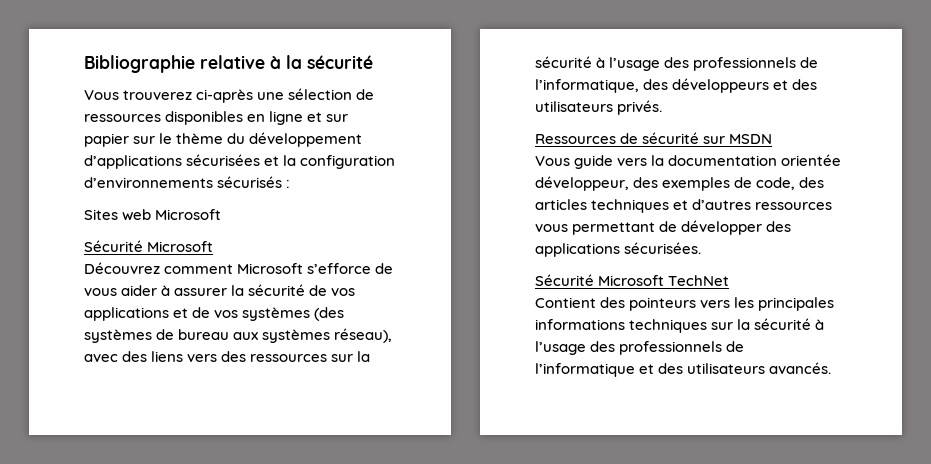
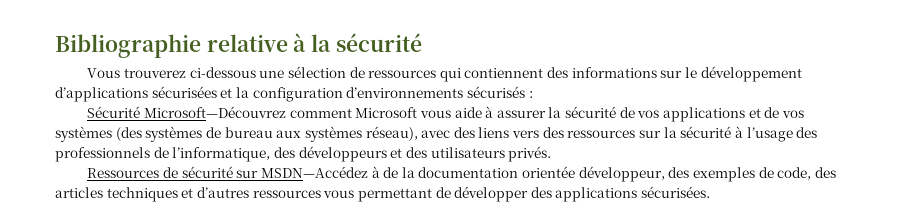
- Vous trouverez ci-après une sélection de ressources disponibles en ligne et sur papier sur le thème du développement d’applications sécurisées et la configuration d’environnements sécurisés :
+ Vous trouverez ci-dessous une sélection de ressources qui contiennent des informations sur le développement d’applications sécurisées et la configuration d’environnements sécurisés :
- Sites web Microsoft
- Sécurité Microsoft
- Découvrez comment Microsoft s’efforce de vous aider à assurer la sécurité de vos applications et de vos systèmes (des systèmes de bureau aux systèmes réseau), avec des liens vers des ressources sur la sécurité à l’usage des professionnels de l’informatique, des développeurs et des utilisateurs privés.
+ Sécurité Microsoft—Découvrez comment Microsoft vous aide à assurer la sécurité de vos applications et de vos systèmes (des systèmes de bureau aux systèmes réseau), avec des liens vers des ressources sur la sécurité à l’usage des professionnels de l’informatique, des développeurs et des utilisateurs privés.
- Ressources de sécurité sur MSDN
- Vous guide vers la documentation orientée développeur, des exemples de code, des articles techniques et d’autres ressources vous permettant de développer des applications sécurisées.
+ Ressources de sécurité sur MSDN—Accédez à de la documentation orientée développeur, des exemples de code, des articles techniques et d’autres ressources vous permettant de développer des applications sécurisées.
- Sécurité Microsoft TechNet
- Contient des pointeurs vers les principales informations techniques sur la sécurité à l’usage des professionnels de l’informatique et des utilisateurs avancés.

